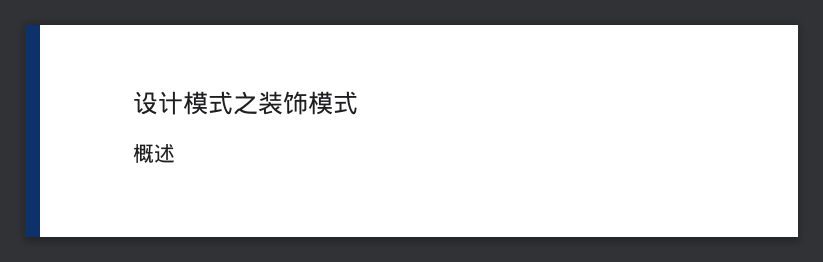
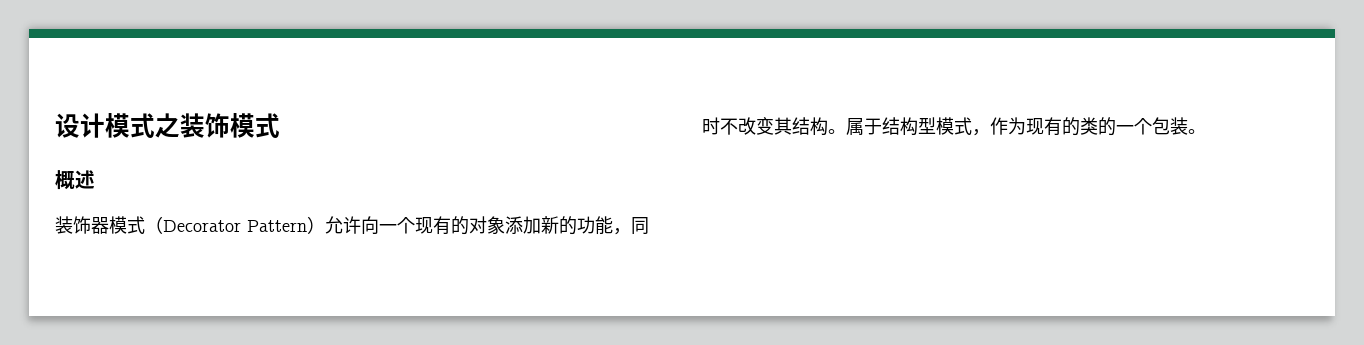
+ 装饰器模式（Decorator Pattern）允许向一个现有的对象添加新的功能，同时不改变其结构。属于结构型模式，作为现有的类的一个包装。

